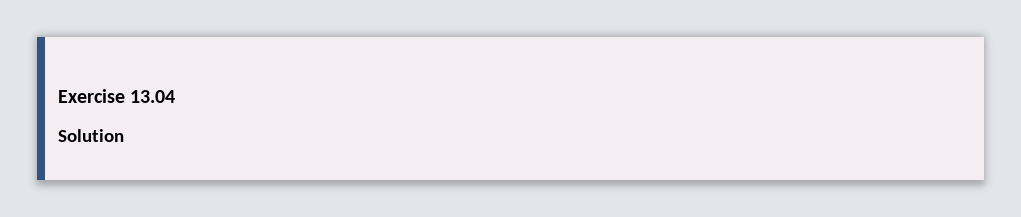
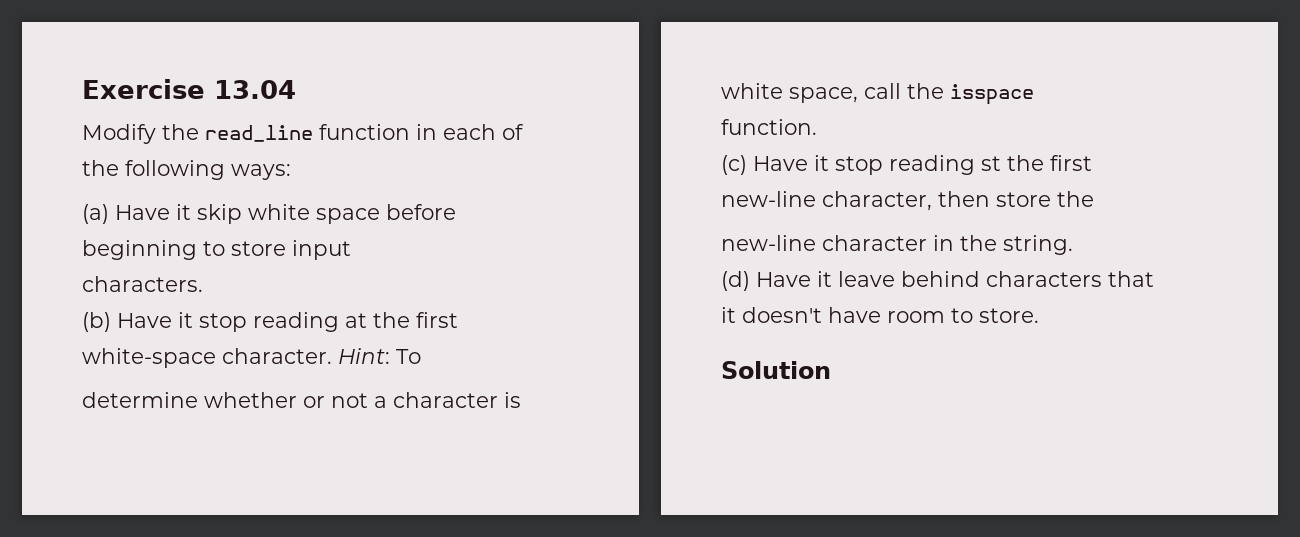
+ Modify the read_line function in each of the following ways:
+ (a) Have it skip white space before beginning to store input
+ characters.
+ (b) Have it stop reading at the first white-space character. Hint: To
+ determine whether or not a character is white space, call the isspace
+ function.
+ (c) Have it stop reading st the first new-line character, then store the
+ new-line character in the string.
+ (d) Have it leave behind characters that it doesn't have room to store.

